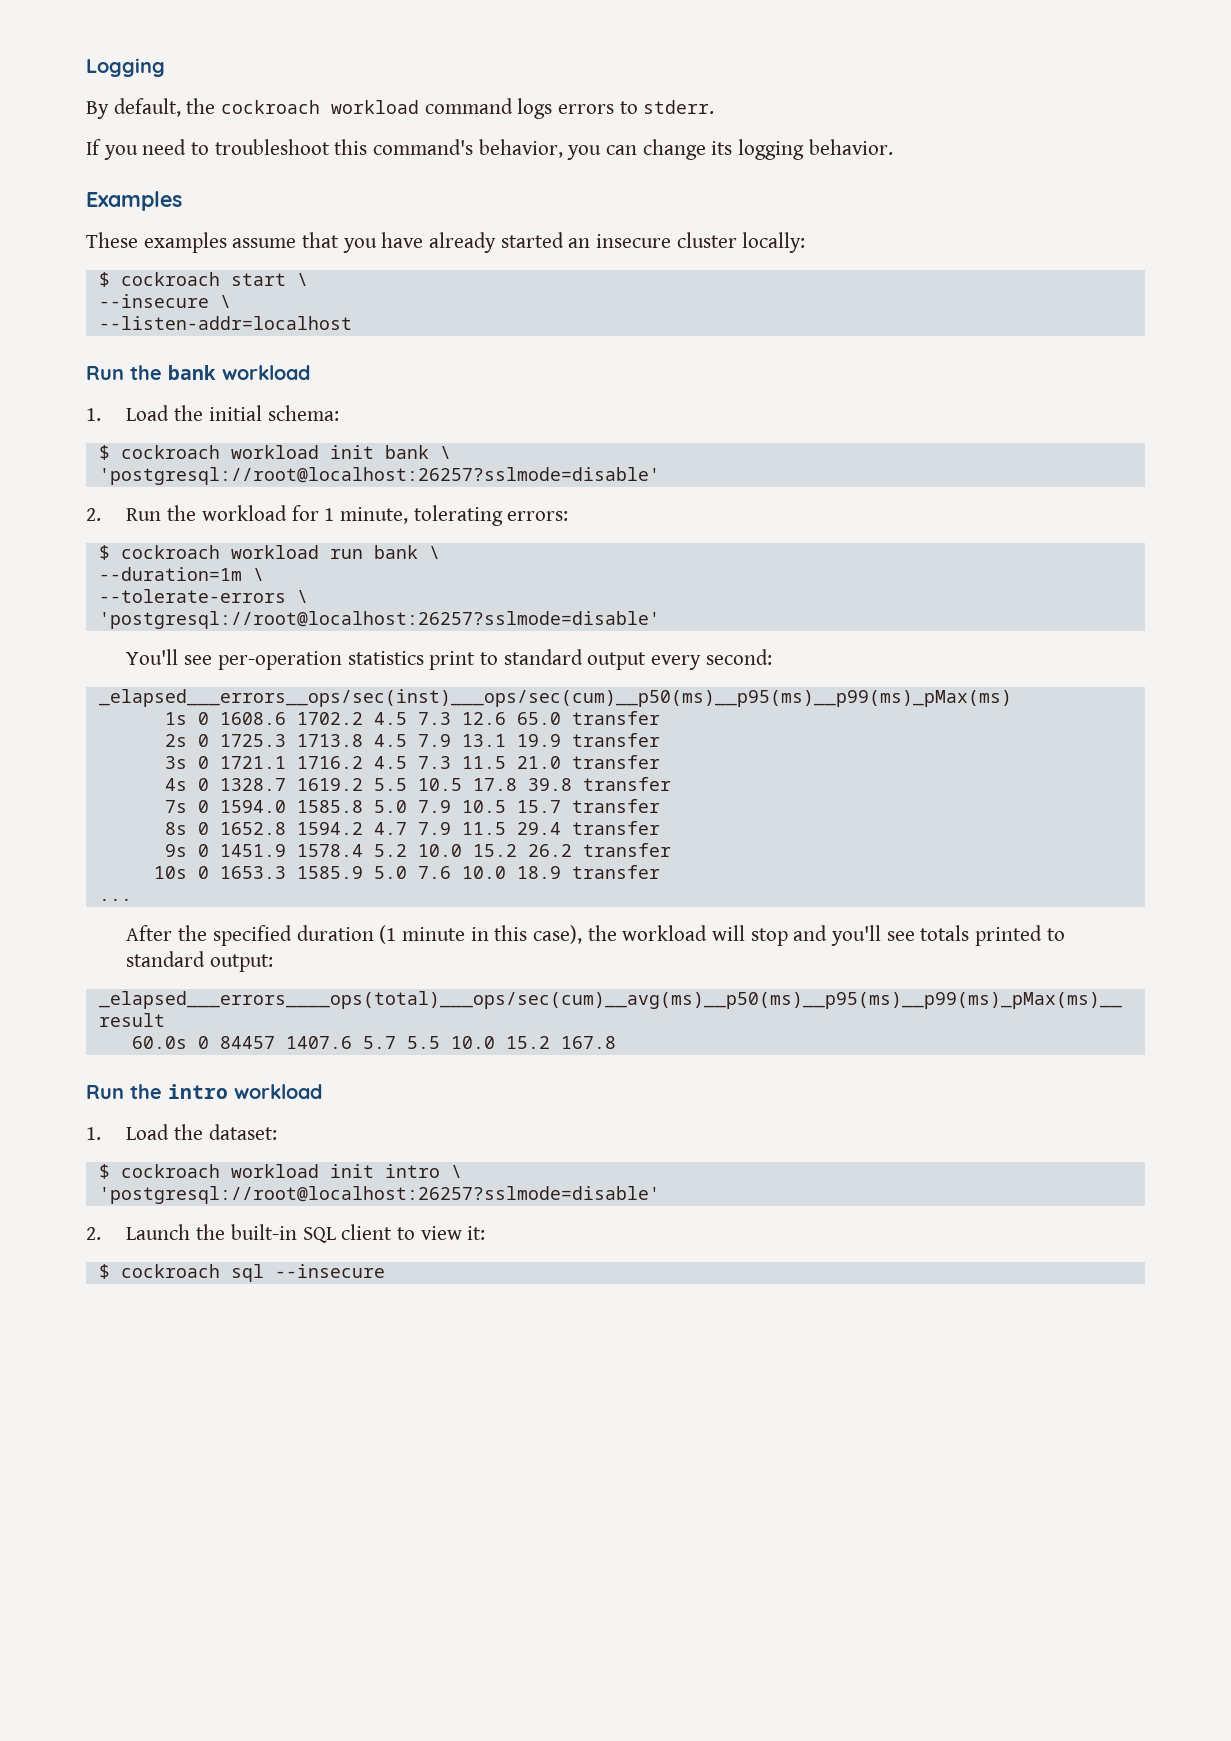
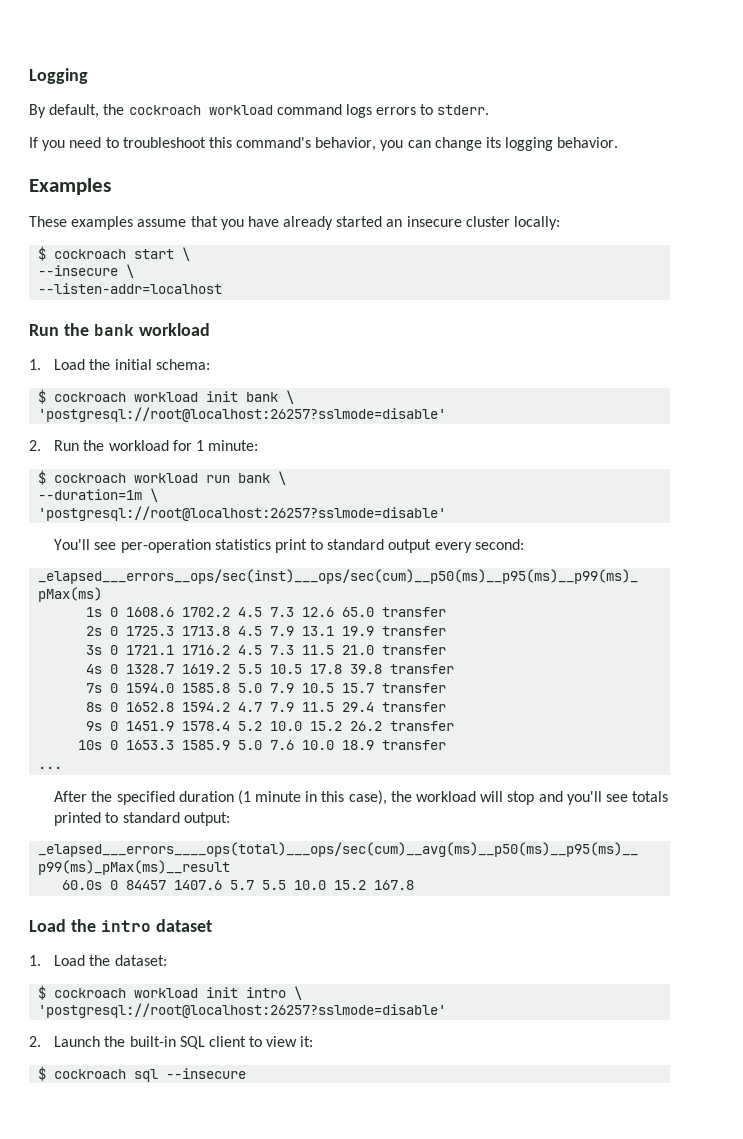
- 2. Run the workload for 1 minute, tolerating errors:
+ 2. Run the workload for 1 minute:
- --tolerate-errors \
- Run the intro workload
+ Load the intro dataset

